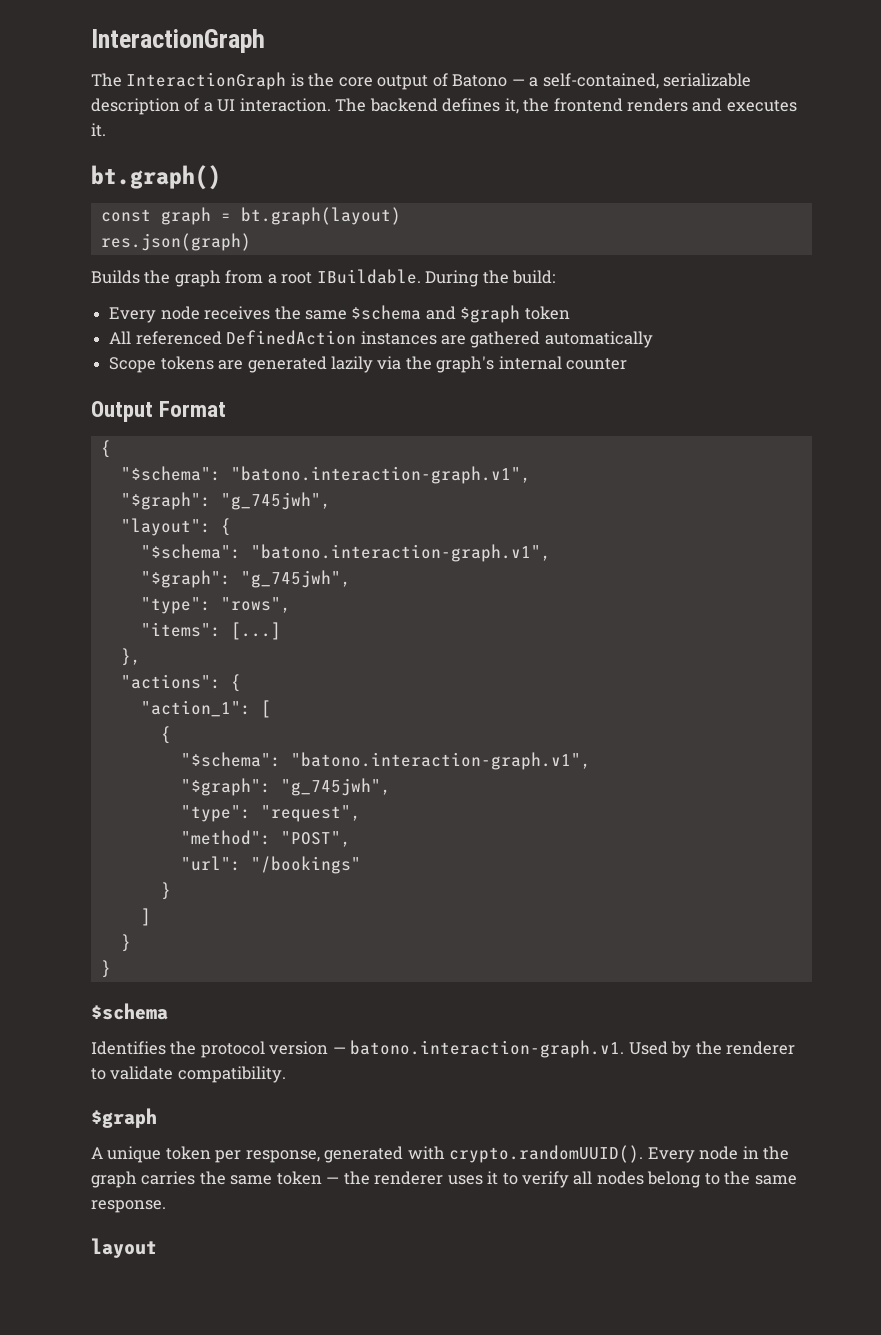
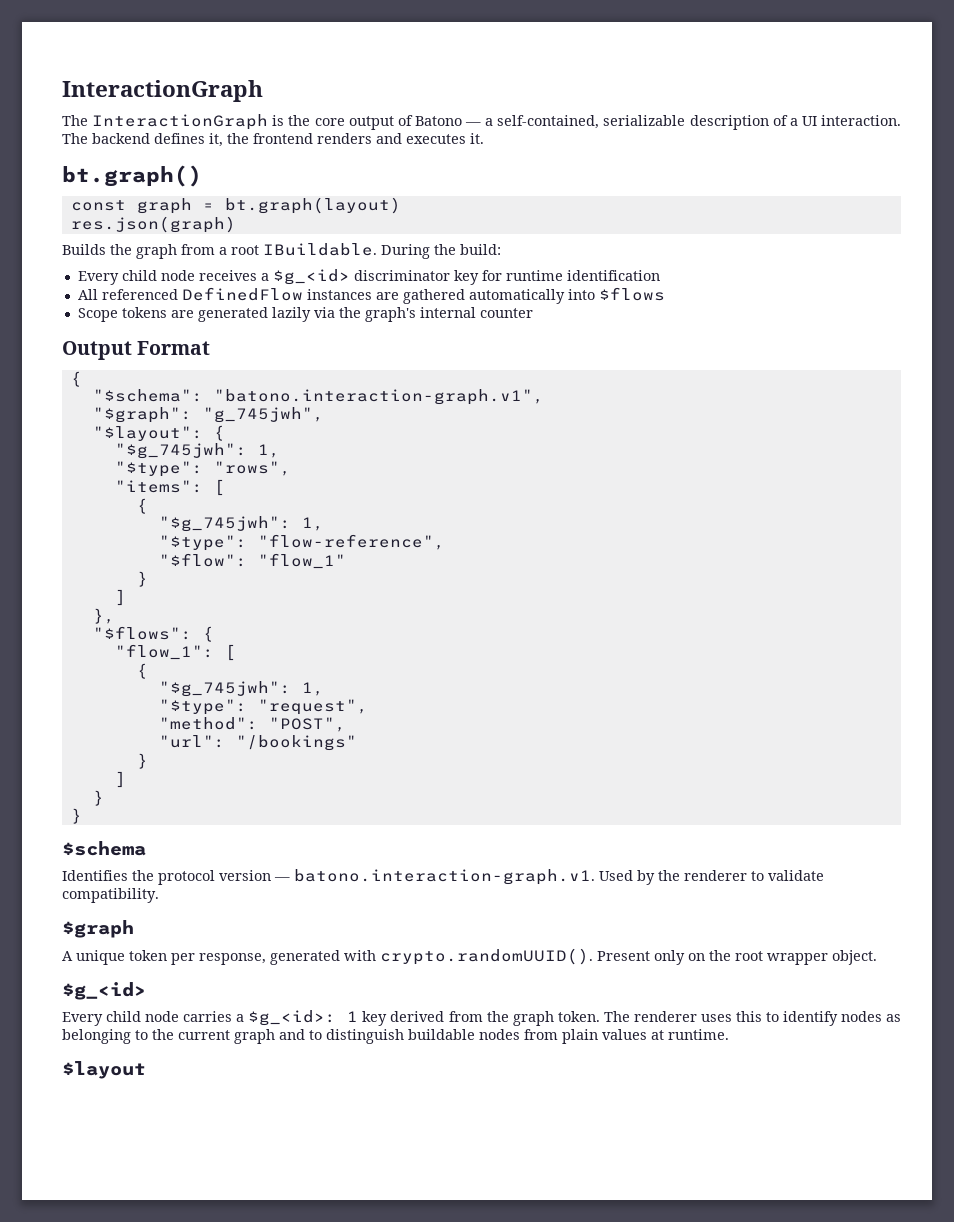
- Every node receives the same $schema and $graph token
+ Every child node receives a $g_<id> discriminator key for runtime identification
- All referenced DefinedAction instances are gathered automatically
+ All referenced DefinedFlow instances are gathered automatically into $flows
- "layout": {
- "$schema": "batono.interaction-graph.v1",
- "$graph": "g_745jwh",
- "type": "rows",
- "items": [...]
+ "$layout": {
+ "$g_745jwh": 1,
+ "$type": "rows",
+ "items": [
+ {
+ "$g_745jwh": 1,
+ "$type": "flow-reference",
+ "$flow": "flow_1"
+ }
+ ]
  },
- "actions": {
- "action_1": [
+ "$flows": {
+ "flow_1": [
  {
- "$schema": "batono.interaction-graph.v1",
- "$graph": "g_745jwh",
- "type": "request",
+ "$g_745jwh": 1,
+ "$type": "request",
- A unique token per response, generated with crypto.randomUUID(). Every node in the graph carries the same token — the renderer uses it to verify all nodes belong to the same response.
- layout
+ A unique token per response, generated with crypto.randomUUID(). Present only on the root wrapper object.
+ $g_<id>
+ Every child node carries a $g_<id>: 1 key derived from the graph token. The renderer uses this to identify nodes as belonging to the current graph and to distinguish buildable nodes from plain values at runtime.
+ $layout

